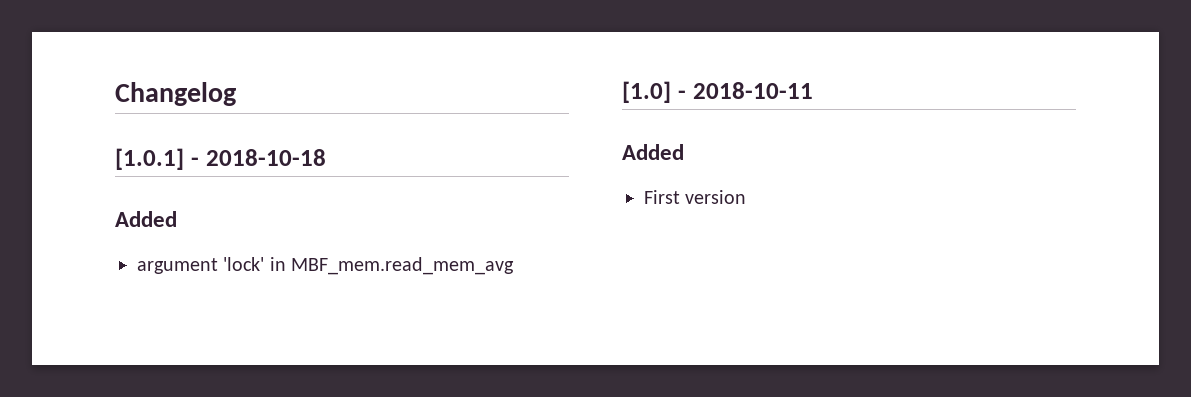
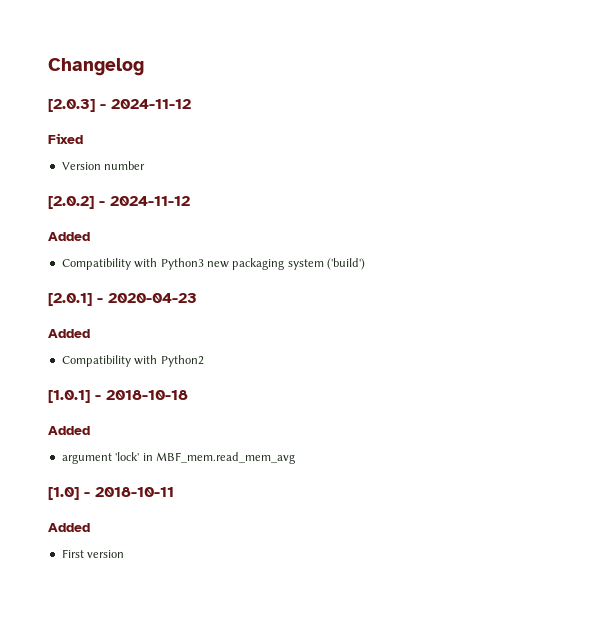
+ [2.0.3] - 2024-11-12
+ Fixed
+ Version number
+ [2.0.2] - 2024-11-12
+ Added
+ Compatibility with Python3 new packaging system ('build')
+ [2.0.1] - 2020-04-23
+ Added
+ Compatibility with Python2

